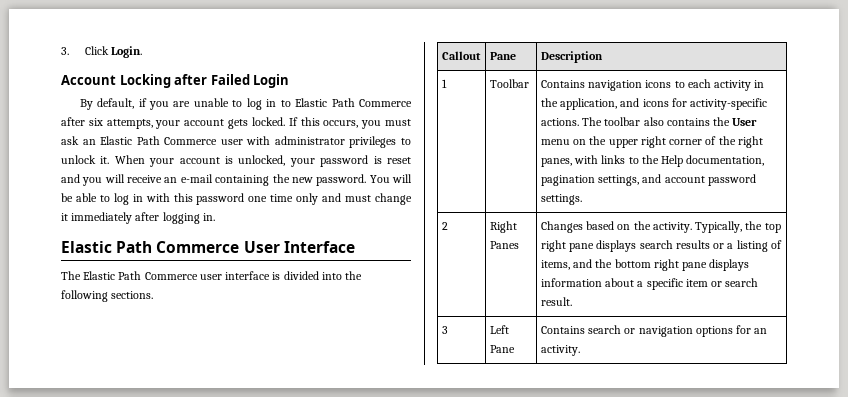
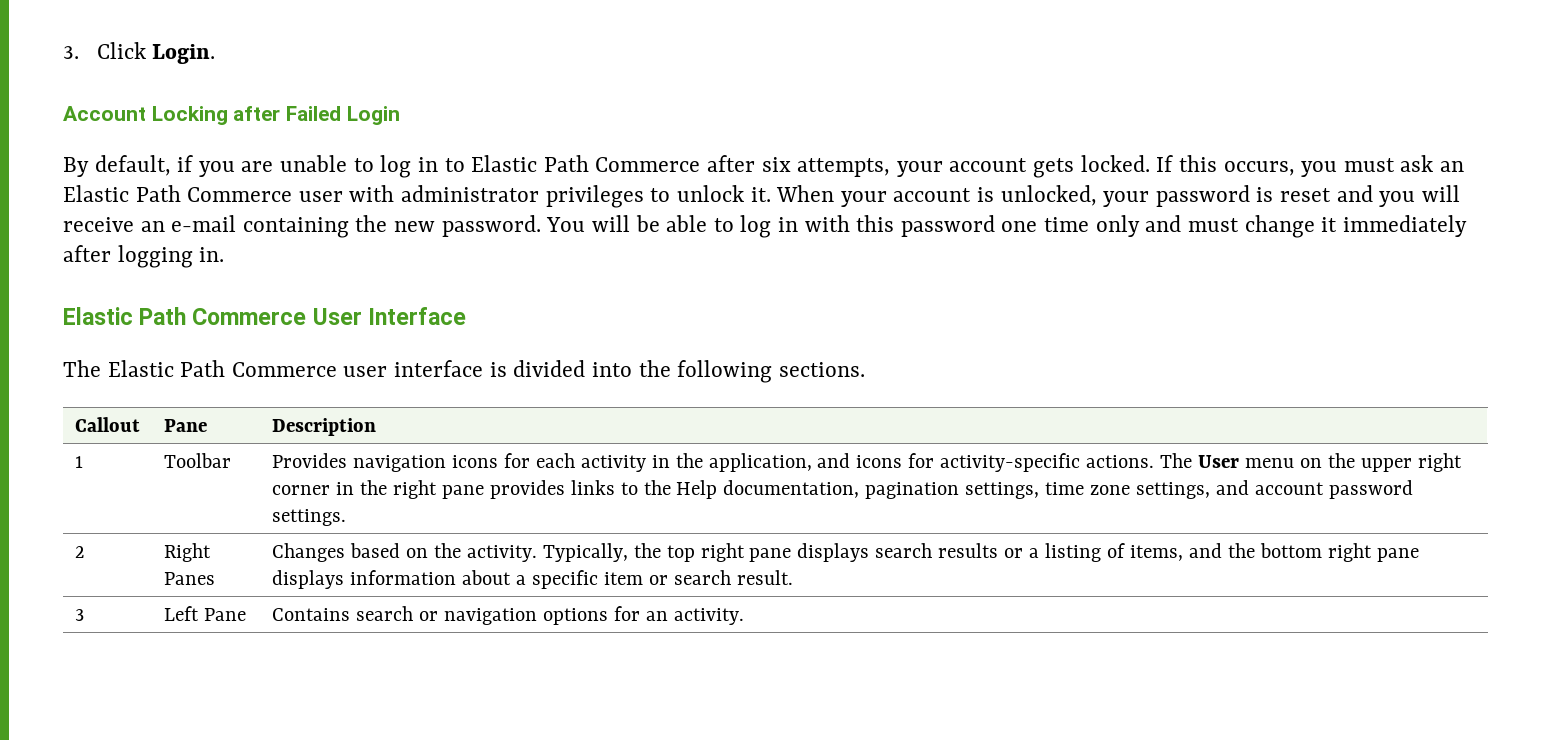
- Contains navigation icons to each activity in the application, and icons for activity-specific actions.
+ Provides navigation icons for each activity in the application, and icons for activity-specific actions.
- The toolbar also contains the User menu on the upper right corner of the right panes, with links to the Help documentation, pagination settings, and account password settings.
+ The User menu on the upper right corner in the right pane provides links to the Help documentation, pagination settings, time zone settings, and account password settings.

